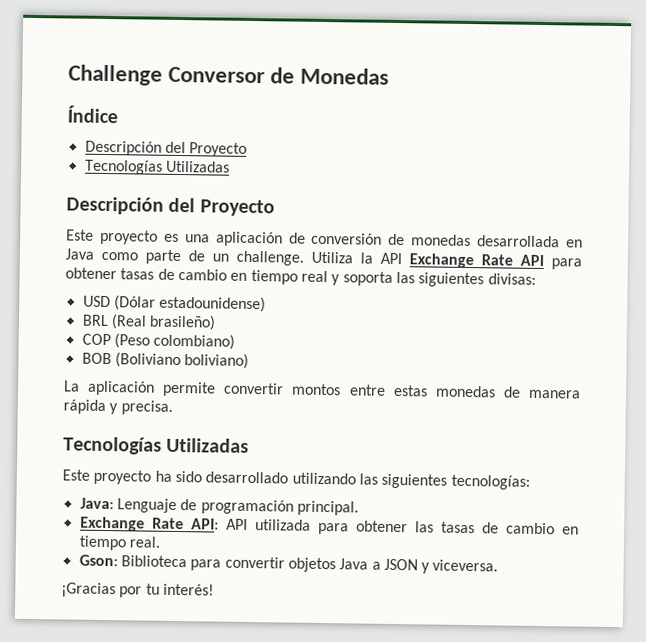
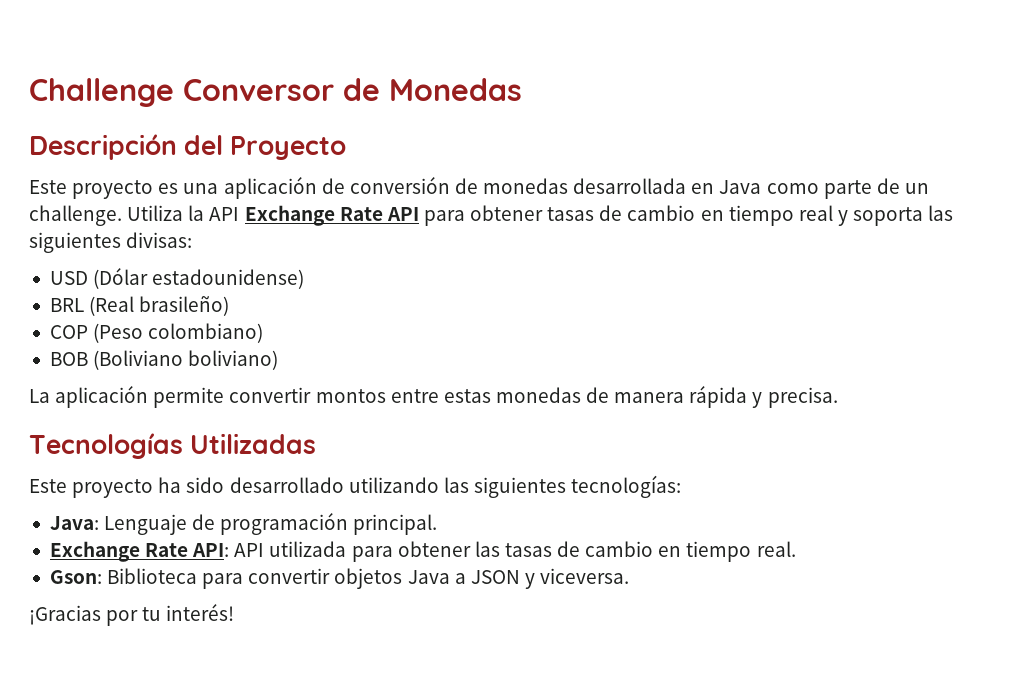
- Índice
- Descripción del Proyecto
- Tecnologías Utilizadas

